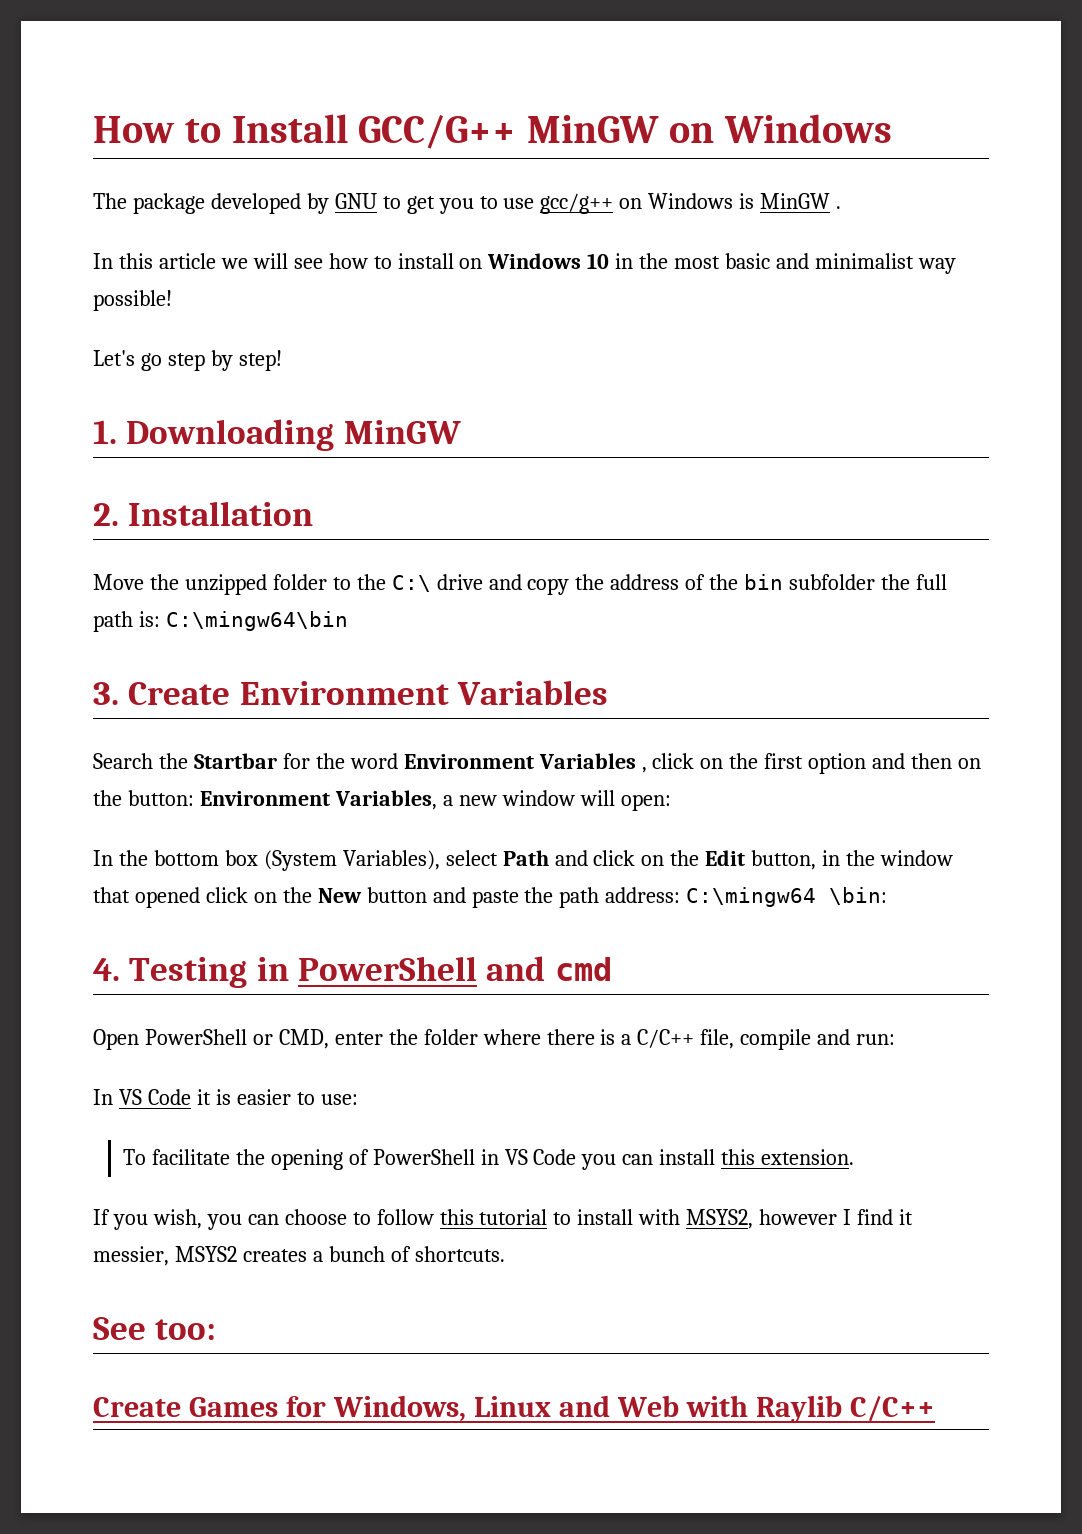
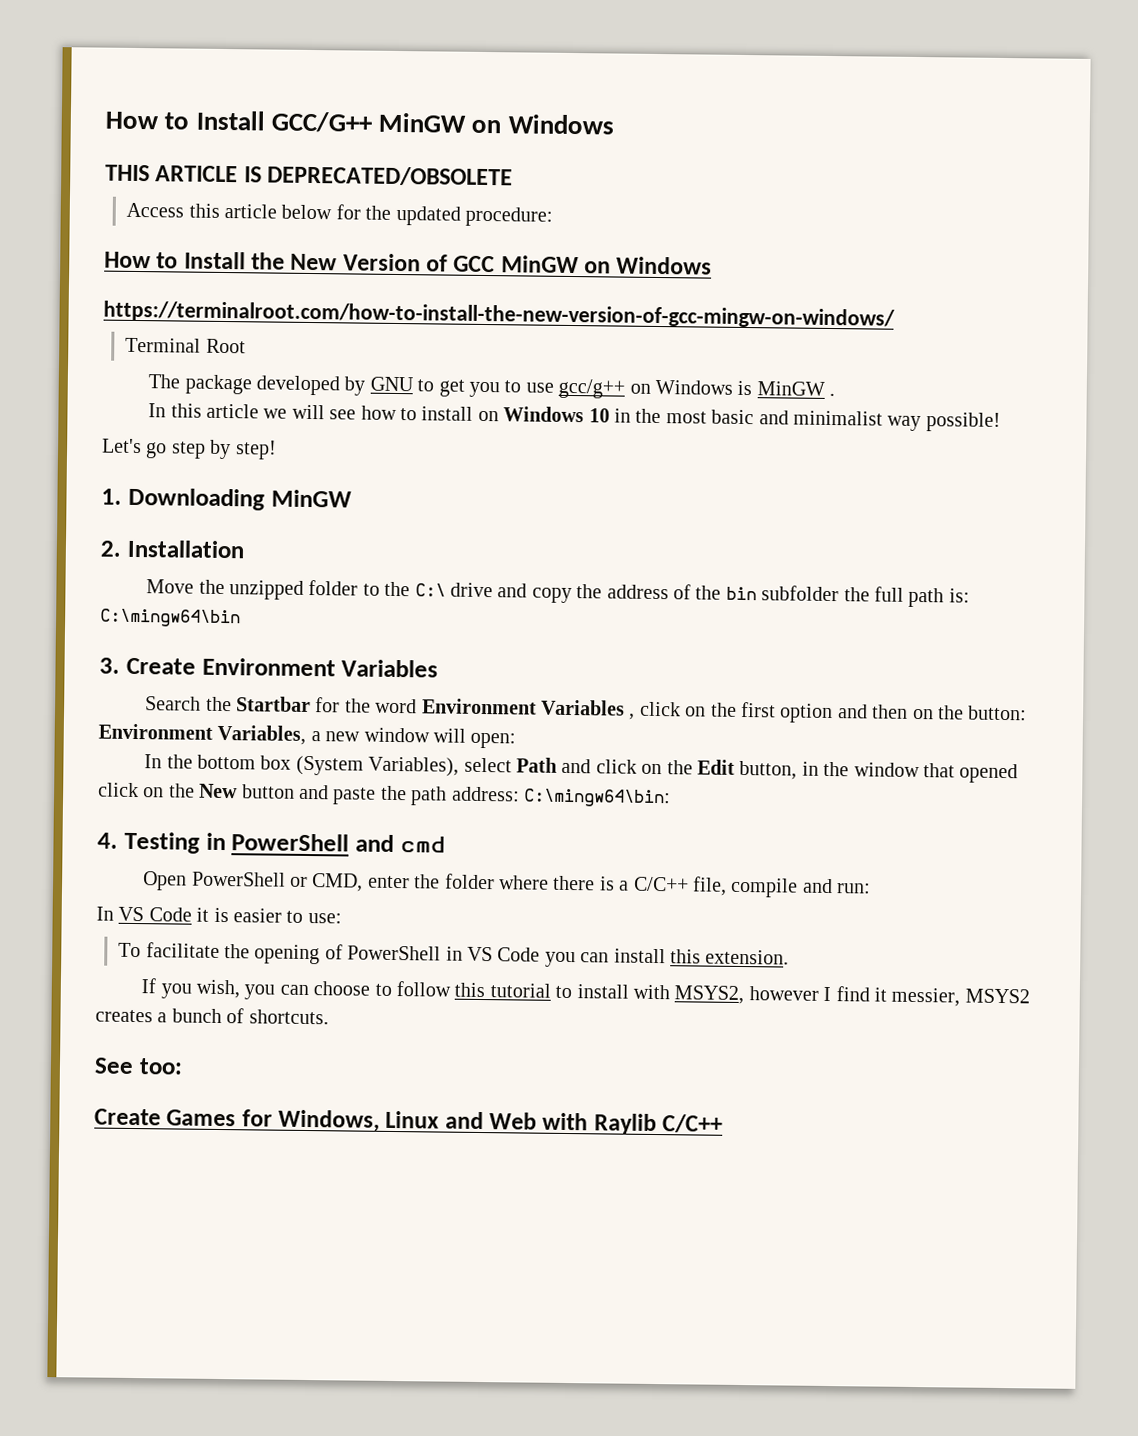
+ THIS ARTICLE IS DEPRECATED/OBSOLETE
+ Access this article below for the updated procedure:
+ How to Install the New Version of GCC MinGW on Windows
+ https://terminalroot.com/how-to-install-the-new-version-of-gcc-mingw-on-windows/
+ Terminal Root
- In the bottom box (System Variables), select Path and click on the Edit button, in the window that opened click on the New button and paste the path address: C:\mingw64 \bin:
+ In the bottom box (System Variables), select Path and click on the Edit button, in the window that opened click on the New button and paste the path address: C:\mingw64\bin:

